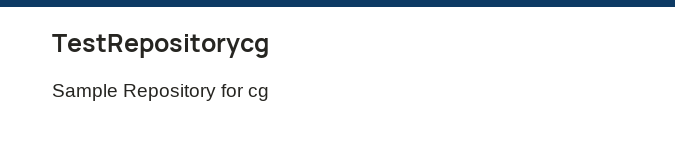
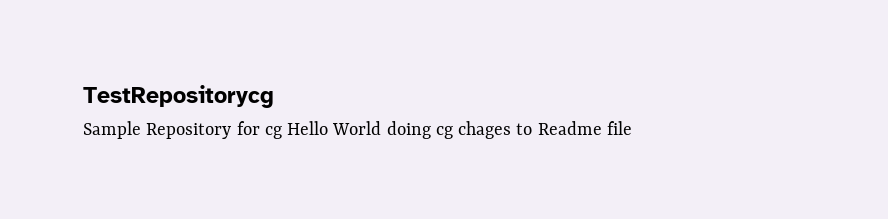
- Sample Repository for cg
+ Sample Repository for cg Hello World doing cg chages to Readme file

